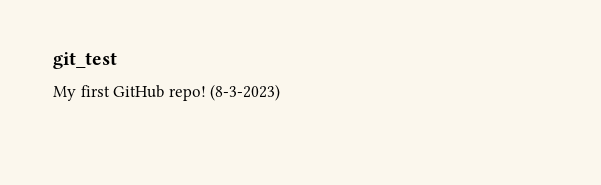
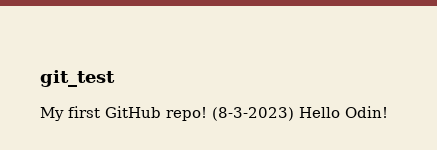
- (8-3-2023)
+ (8-3-2023) Hello Odin!

